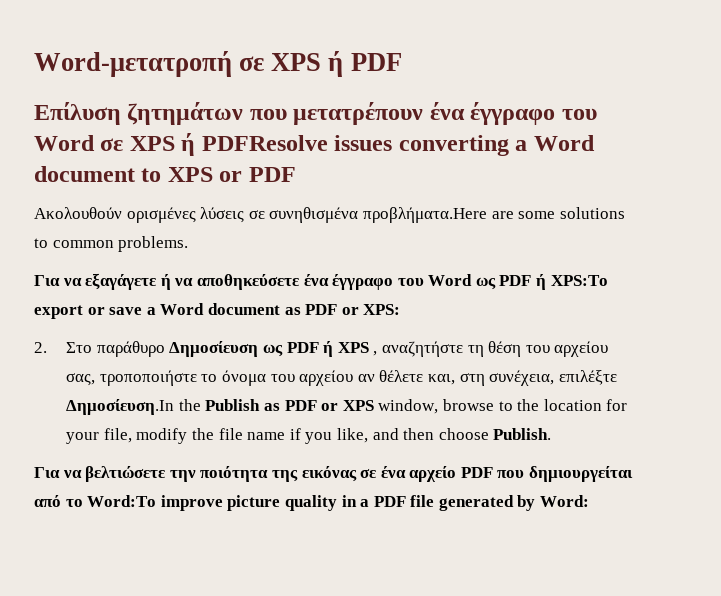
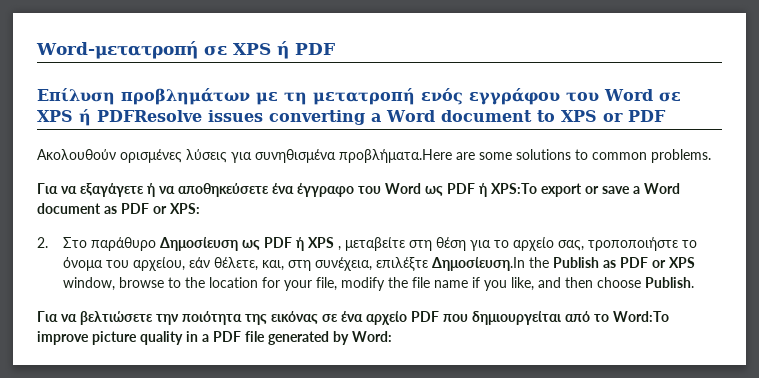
- Επίλυση ζητημάτων που μετατρέπουν ένα έγγραφο του Word σε XPS ή PDFResolve issues converting a Word document to XPS or PDF
+ Επίλυση προβλημάτων με τη μετατροπή ενός εγγράφου του Word σε XPS ή PDFResolve issues converting a Word document to XPS or PDF
- Ακολουθούν ορισμένες λύσεις σε συνηθισμένα προβλήματα.Here are some solutions to common problems.
+ Ακολουθούν ορισμένες λύσεις για συνηθισμένα προβλήματα.Here are some solutions to common problems.
- 2. Στο παράθυρο Δημοσίευση ως PDF ή XPS , αναζητήστε τη θέση του αρχείου σας, τροποποιήστε το όνομα του αρχείου αν θέλετε και, στη συνέχεια, επιλέξτε Δημοσίευση.In the Publish as PDF or XPS window, browse to the location for your file, modify the file name if you like, and then choose Publish.
+ 2. Στο παράθυρο Δημοσίευση ως PDF ή XPS , μεταβείτε στη θέση για το αρχείο σας, τροποποιήστε το όνομα του αρχείου, εάν θέλετε, και, στη συνέχεια, επιλέξτε Δημοσίευση.In the Publish as PDF or XPS window, browse to the location for your file, modify the file name if you like, and then choose Publish.

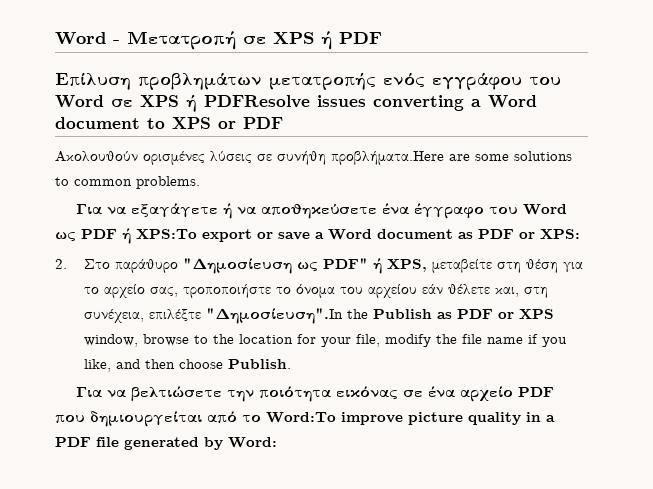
- Word-μετατροπή σε XPS ή PDF
+ Word - Μετατροπή σε XPS ή PDF
- Επίλυση προβλημάτων με τη μετατροπή ενός εγγράφου του Word σε XPS ή PDFResolve issues converting a Word document to XPS or PDF
+ Επίλυση προβλημάτων μετατροπής ενός εγγράφου του Word σε XPS ή PDFResolve issues converting a Word document to XPS or PDF
- Ακολουθούν ορισμένες λύσεις για συνηθισμένα προβλήματα.Here are some solutions to common problems.
+ Ακολουθούν ορισμένες λύσεις σε συνήθη προβλήματα.Here are some solutions to common problems.
- 2. Στο παράθυρο Δημοσίευση ως PDF ή XPS , μεταβείτε στη θέση για το αρχείο σας, τροποποιήστε το όνομα του αρχείου, εάν θέλετε, και, στη συνέχεια, επιλέξτε Δημοσίευση.In the Publish as PDF or XPS window, browse to the location for your file, modify the file name if you like, and then choose Publish.
+ 2. Στο παράθυρο "Δημοσίευση ως PDF" ή XPS, μεταβείτε στη θέση για το αρχείο σας, τροποποιήστε το όνομα του αρχείου εάν θέλετε και, στη συνέχεια, επιλέξτε "Δημοσίευση".In the Publish as PDF or XPS window, browse to the location for your file, modify the file name if you like, and then choose Publish.
- Για να βελτιώσετε την ποιότητα της εικόνας σε ένα αρχείο PDF που δημιουργείται από το Word:To improve picture quality in a PDF file generated by Word:
+ Για να βελτιώσετε την ποιότητα εικόνας σε ένα αρχείο PDF που δημιουργείται από το Word:To improve picture quality in a PDF file generated by Word:

